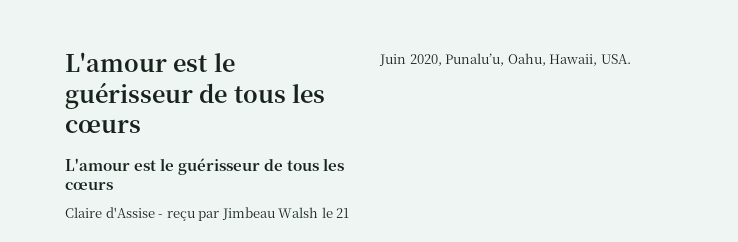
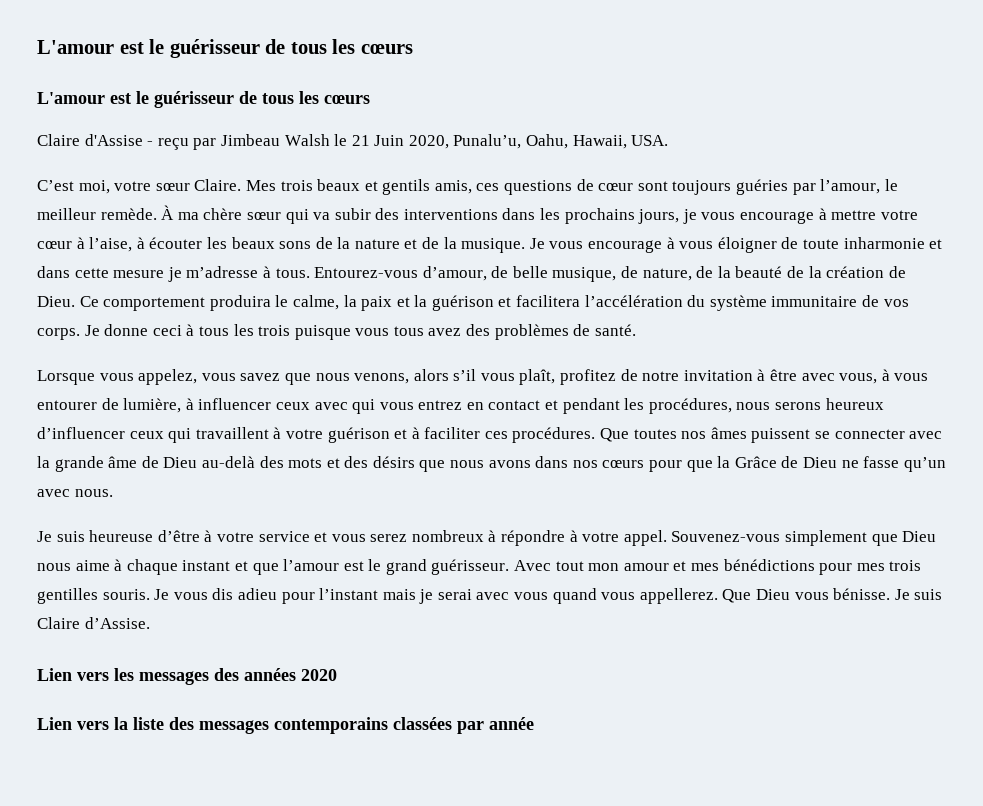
+ C’est moi, votre sœur Claire. Mes trois beaux et gentils amis, ces questions de cœur sont toujours guéries par l’amour, le meilleur remède. À ma chère sœur qui va subir des interventions dans les prochains jours, je vous encourage à mettre votre cœur à l’aise, à écouter les beaux sons de la nature et de la musique. Je vous encourage à vous éloigner de toute inharmonie et dans cette mesure je m’adresse à tous. Entourez-vous d’amour, de belle musique, de nature, de la beauté de la création de Dieu. Ce comportement produira le calme, la paix et la guérison et facilitera l’accélération du système immunitaire de vos corps. Je donne ceci à tous les trois puisque vous tous avez des problèmes de santé.
+ Lorsque vous appelez, vous savez que nous venons, alors s’il vous plaît, profitez de notre invitation à être avec vous, à vous entourer de lumière, à influencer ceux avec qui vous entrez en contact et pendant les procédures, nous serons heureux d’influencer ceux qui travaillent à votre guérison et à faciliter ces procédures. Que toutes nos âmes puissent se connecter avec la grande âme de Dieu au-delà des mots et des désirs que nous avons dans nos cœurs pour que la Grâce de Dieu ne fasse qu’un avec nous.
+ Je suis heureuse d’être à votre service et vous serez nombreux à répondre à votre appel. Souvenez-vous simplement que Dieu nous aime à chaque instant et que l’amour est le grand guérisseur. Avec tout mon amour et mes bénédictions pour mes trois gentilles souris. Je vous dis adieu pour l’instant mais je serai avec vous quand vous appellerez. Que Dieu vous bénisse. Je suis Claire d’Assise.
+ Lien vers les messages des années 2020
+ Lien vers la liste des messages contemporains classées par année

